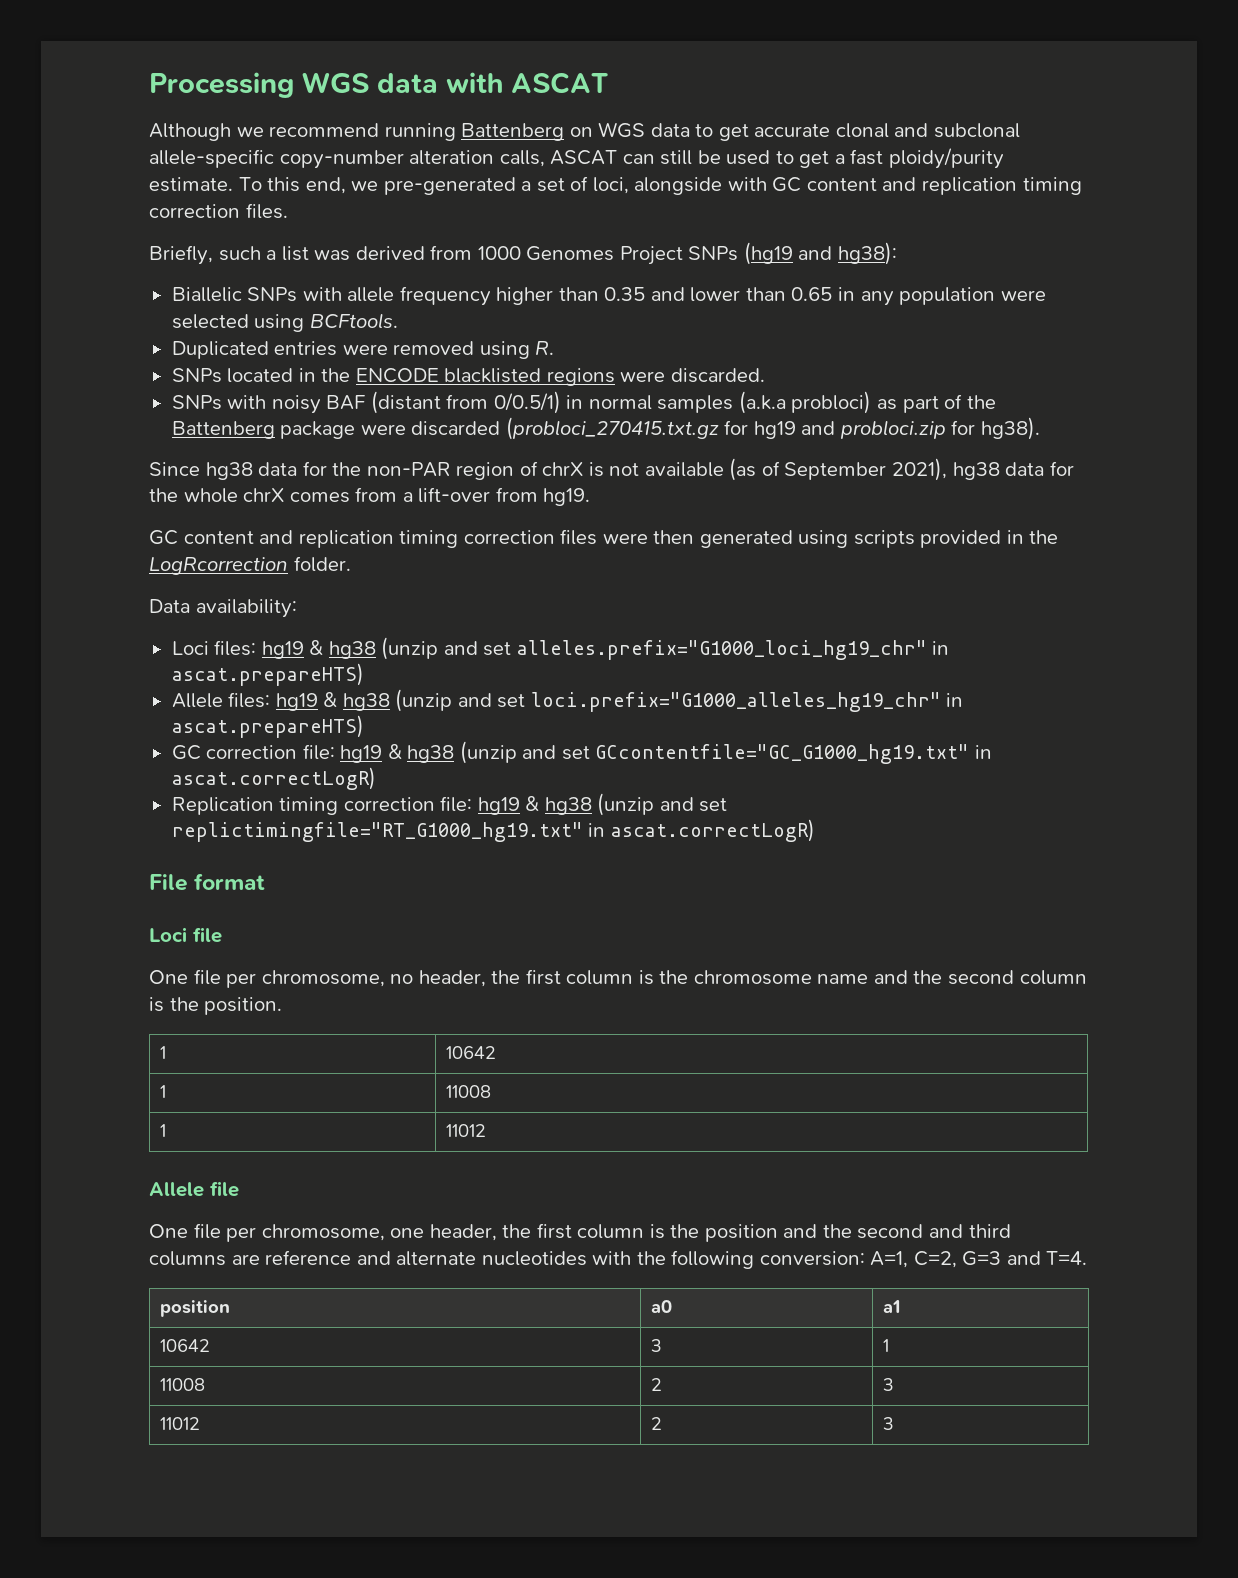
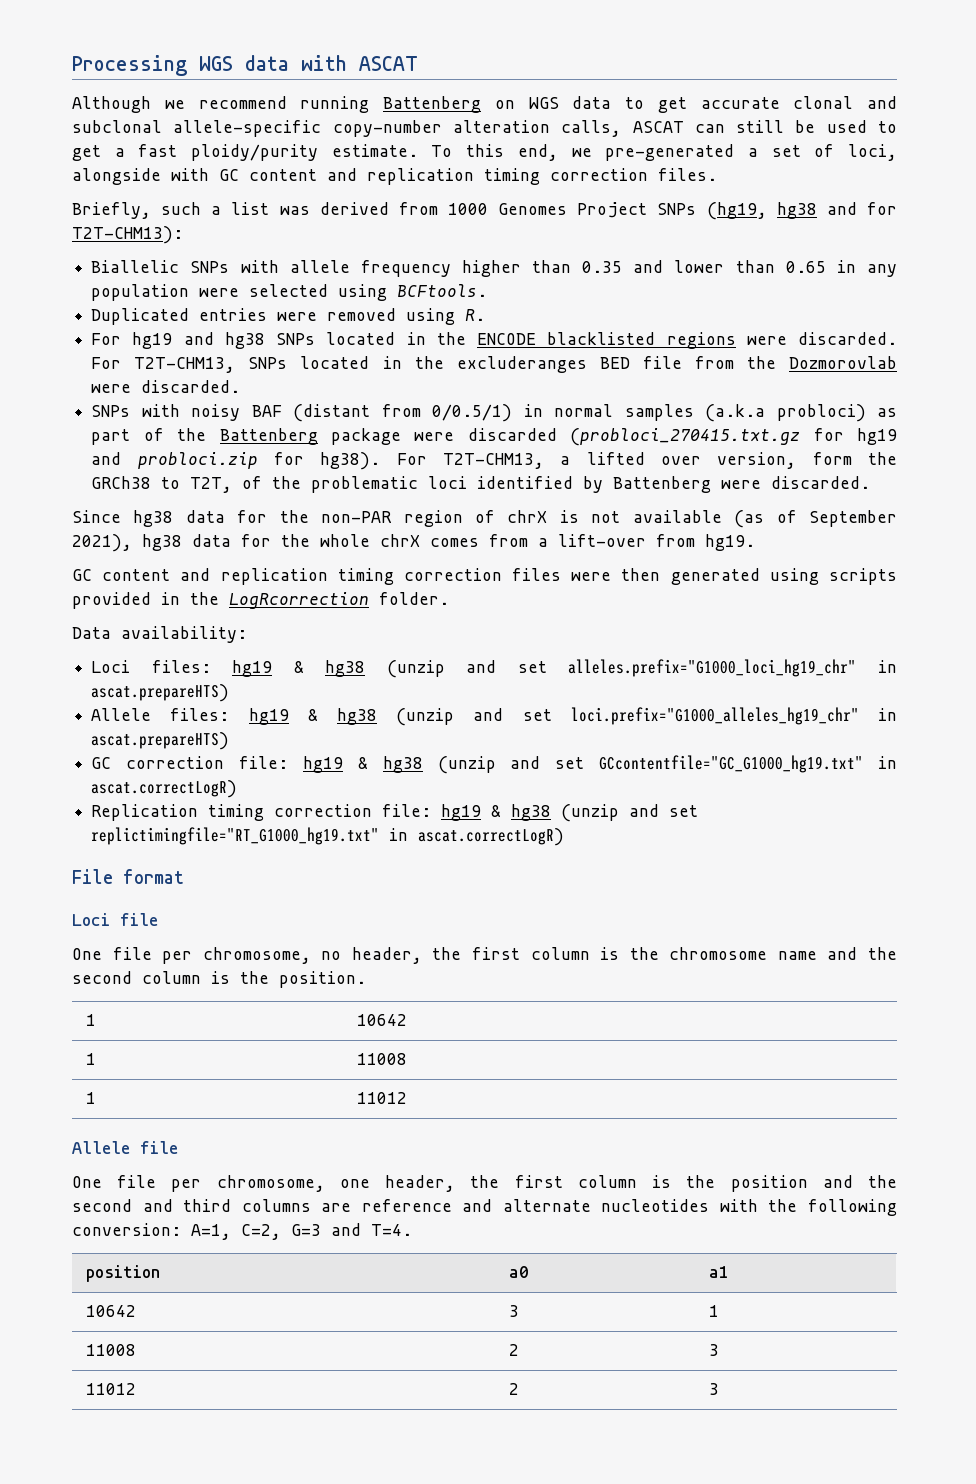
- Briefly, such a list was derived from 1000 Genomes Project SNPs (hg19 and hg38):
+ Briefly, such a list was derived from 1000 Genomes Project SNPs (hg19, hg38 and for T2T-CHM13):
- SNPs located in the ENCODE blacklisted regions were discarded.
+ For hg19 and hg38 SNPs located in the ENCODE blacklisted regions were discarded. For T2T-CHM13, SNPs located in the excluderanges BED file from the Dozmorovlab were discarded.
+ For T2T-CHM13, a lifted over version, form the GRCh38 to T2T, of the problematic loci identified by Battenberg were discarded.

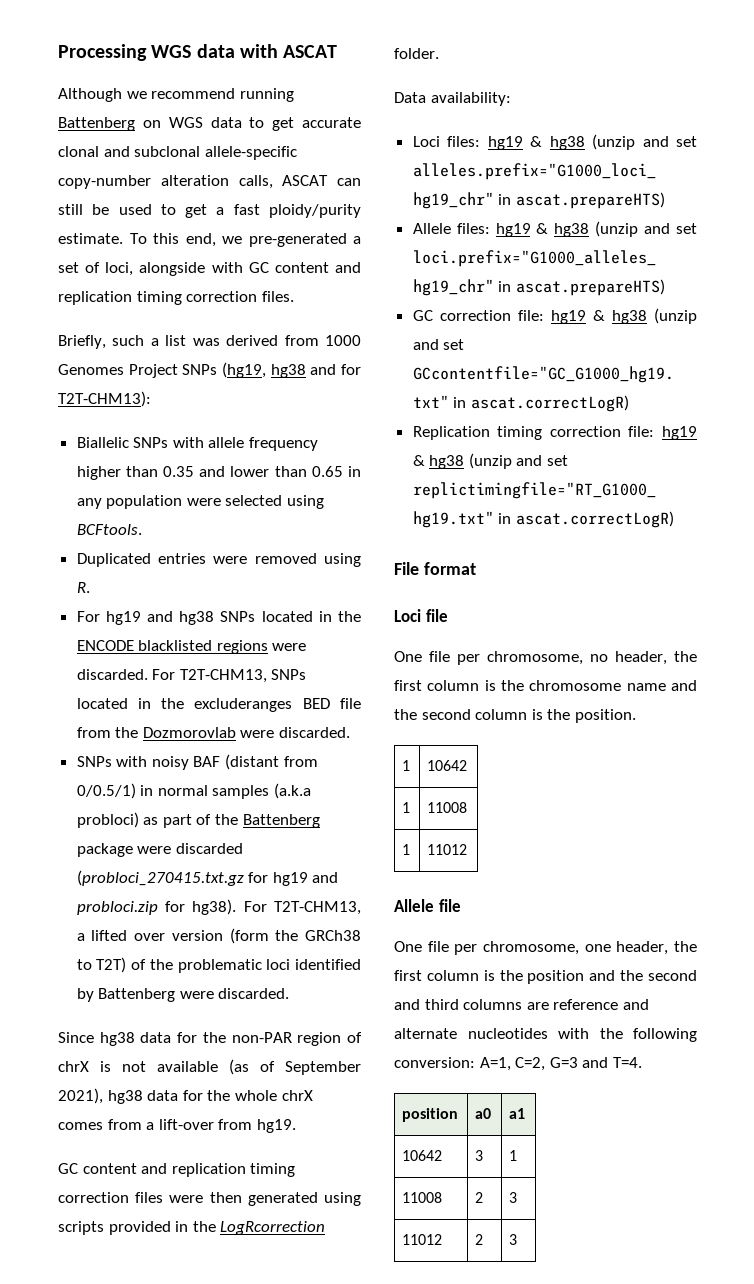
- For T2T-CHM13, a lifted over version, form the GRCh38 to T2T, of the problematic loci identified by Battenberg were discarded.
+ For T2T-CHM13, a lifted over version (form the GRCh38 to T2T) of the problematic loci identified by Battenberg were discarded.

